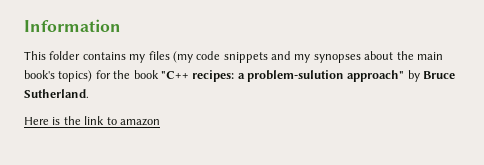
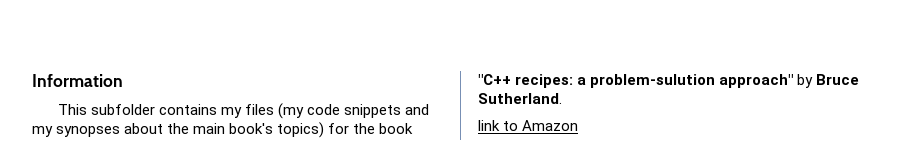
- This folder contains my files (my code snippets and my synopses about the main book's topics) for the book "C++ recipes: a problem-sulution approach" by Bruce Sutherland.
+ This subfolder contains my files (my code snippets and my synopses about the main book's topics) for the book "C++ recipes: a problem-sulution approach" by Bruce Sutherland.
- Here is the link to amazon
+ link to Amazon

